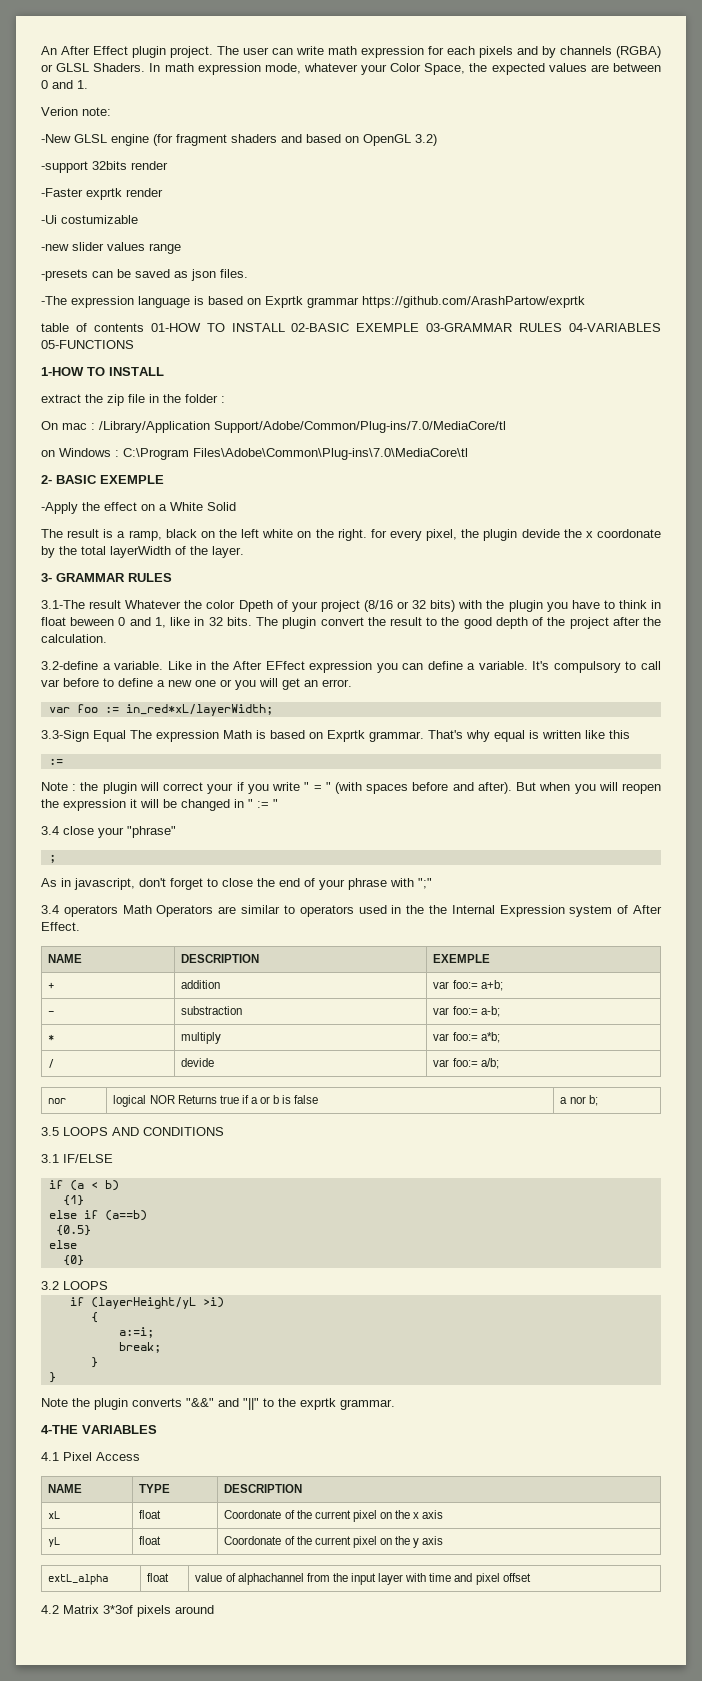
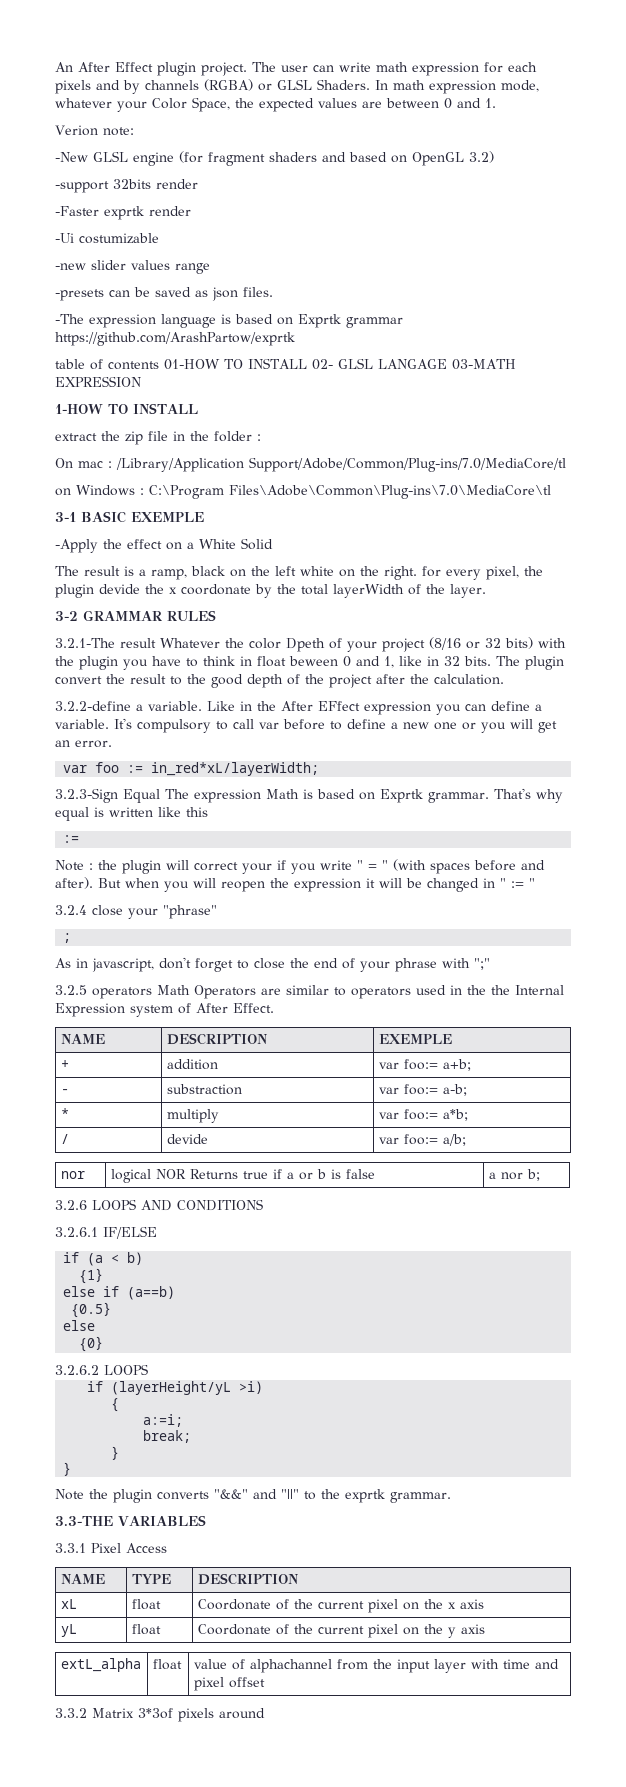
- table of contents 01-HOW TO INSTALL 02-BASIC EXEMPLE 03-GRAMMAR RULES 04-VARIABLES 05-FUNCTIONS
+ table of contents 01-HOW TO INSTALL 02- GLSL LANGAGE 03-MATH EXPRESSION
- 2- BASIC EXEMPLE
+ 3-1 BASIC EXEMPLE
- 3- GRAMMAR RULES
+ 3-2 GRAMMAR RULES
- 3.1-The result Whatever the color Dpeth of your project (8/16 or 32 bits) with the plugin you have to think in float beween 0 and 1, like in 32 bits.
+ 3.2.1-The result Whatever the color Dpeth of your project (8/16 or 32 bits) with the plugin you have to think in float beween 0 and 1, like in 32 bits.
- 3.2-define a variable.
+ 3.2.2-define a variable.
- 3.3-Sign Equal The expression Math is based on Exprtk grammar.
+ 3.2.3-Sign Equal The expression Math is based on Exprtk grammar.
- 3.4 close your "phrase"
+ 3.2.4 close your "phrase"
- 3.4 operators Math Operators are similar to operators used in the the Internal Expression system of After Effect.
+ 3.2.5 operators Math Operators are similar to operators used in the the Internal Expression system of After Effect.
- 3.5 LOOPS AND CONDITIONS
+ 3.2.6 LOOPS AND CONDITIONS
- 3.1 IF/ELSE
+ 3.2.6.1 IF/ELSE
- 3.2 LOOPS
+ 3.2.6.2 LOOPS
- 4-THE VARIABLES
+ 3.3-THE VARIABLES
- 4.1 Pixel Access
+ 3.3.1 Pixel Access
- 4.2 Matrix 3*3of pixels around
+ 3.3.2 Matrix 3*3of pixels around

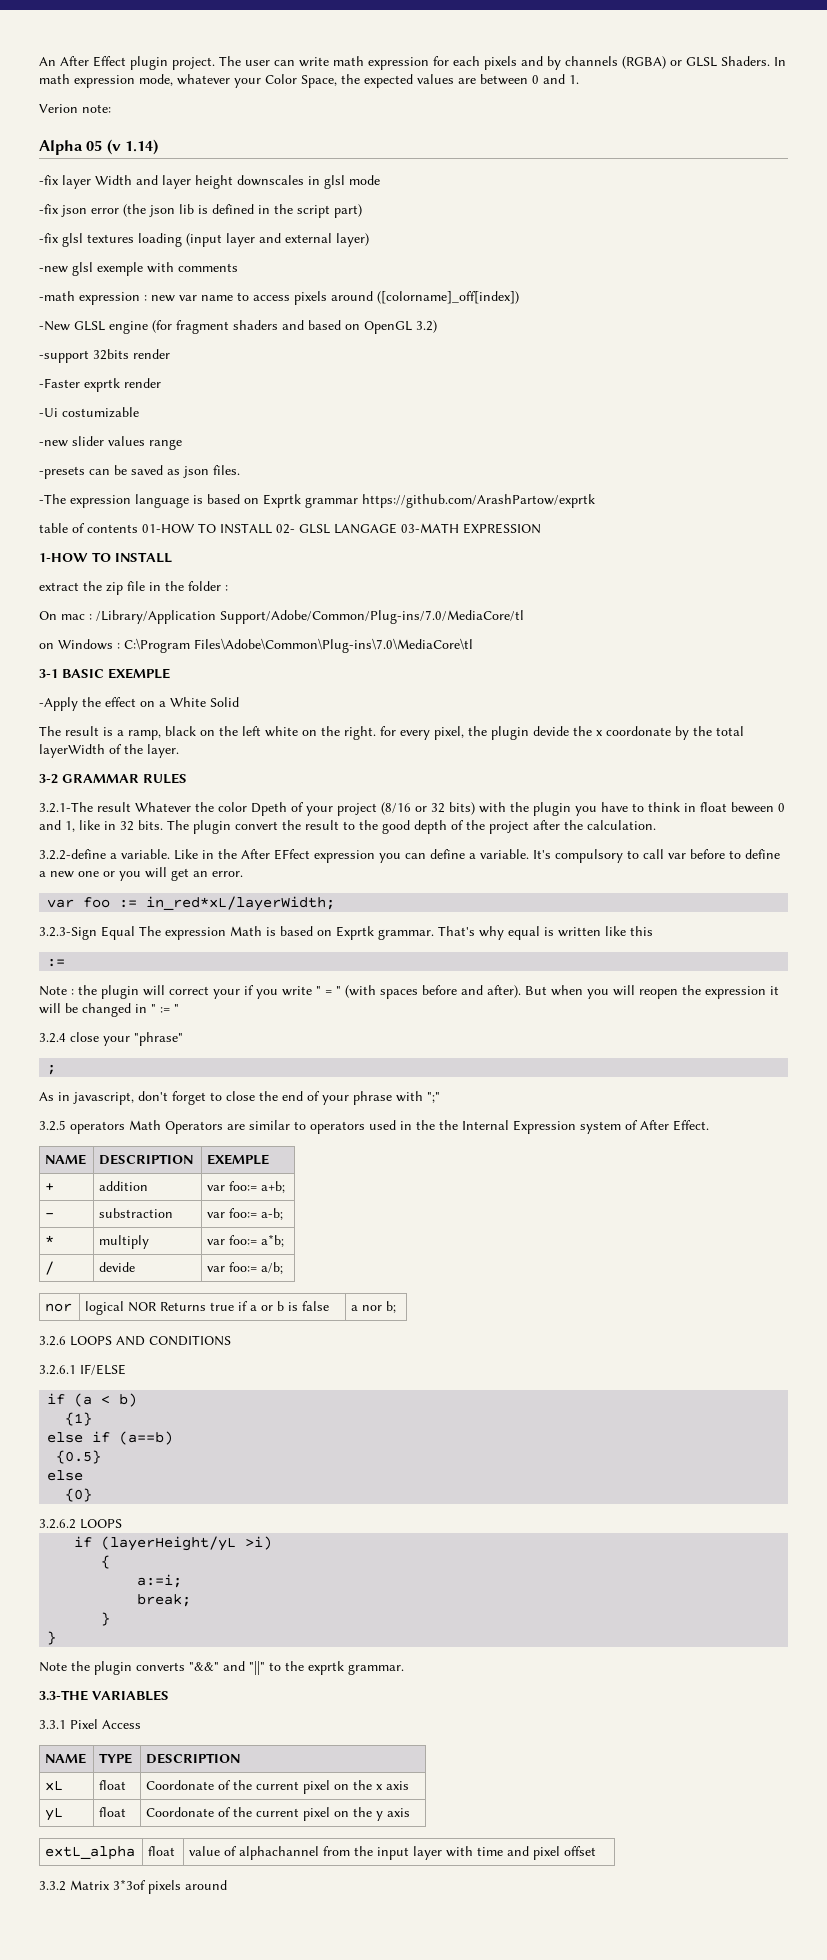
+ Alpha 05 (v 1.14)
+ -fix layer Width and layer height downscales in glsl mode
+ -fix json error (the json lib is defined in the script part)
+ -fix glsl textures loading (input layer and external layer)
+ -new glsl exemple with comments
+ -math expression : new var name to access pixels around ([colorname]_off[index])

